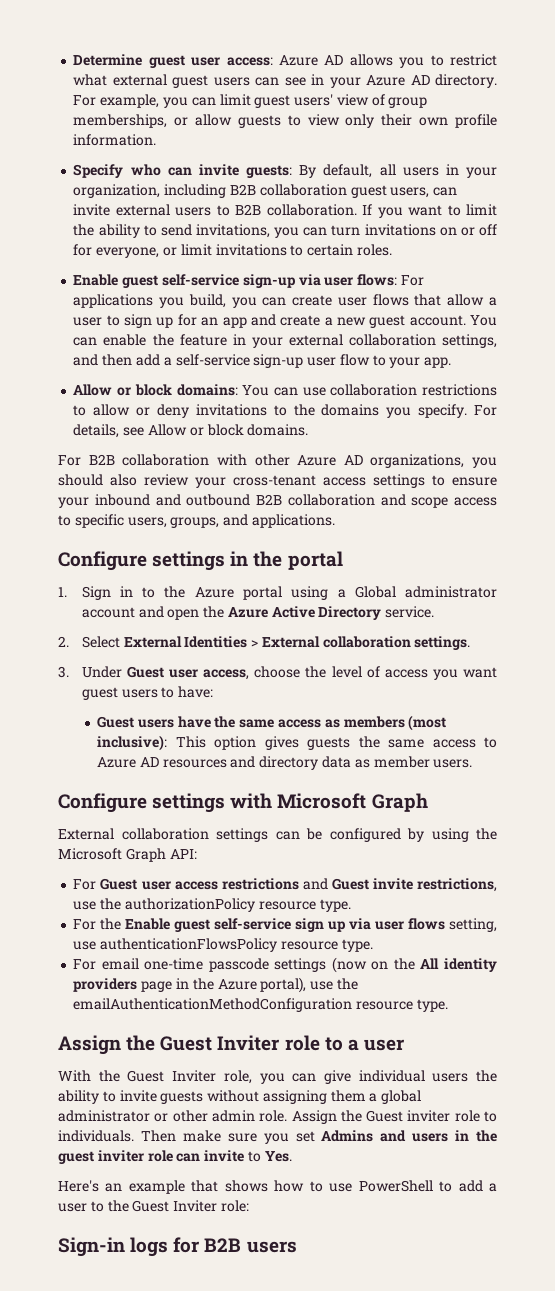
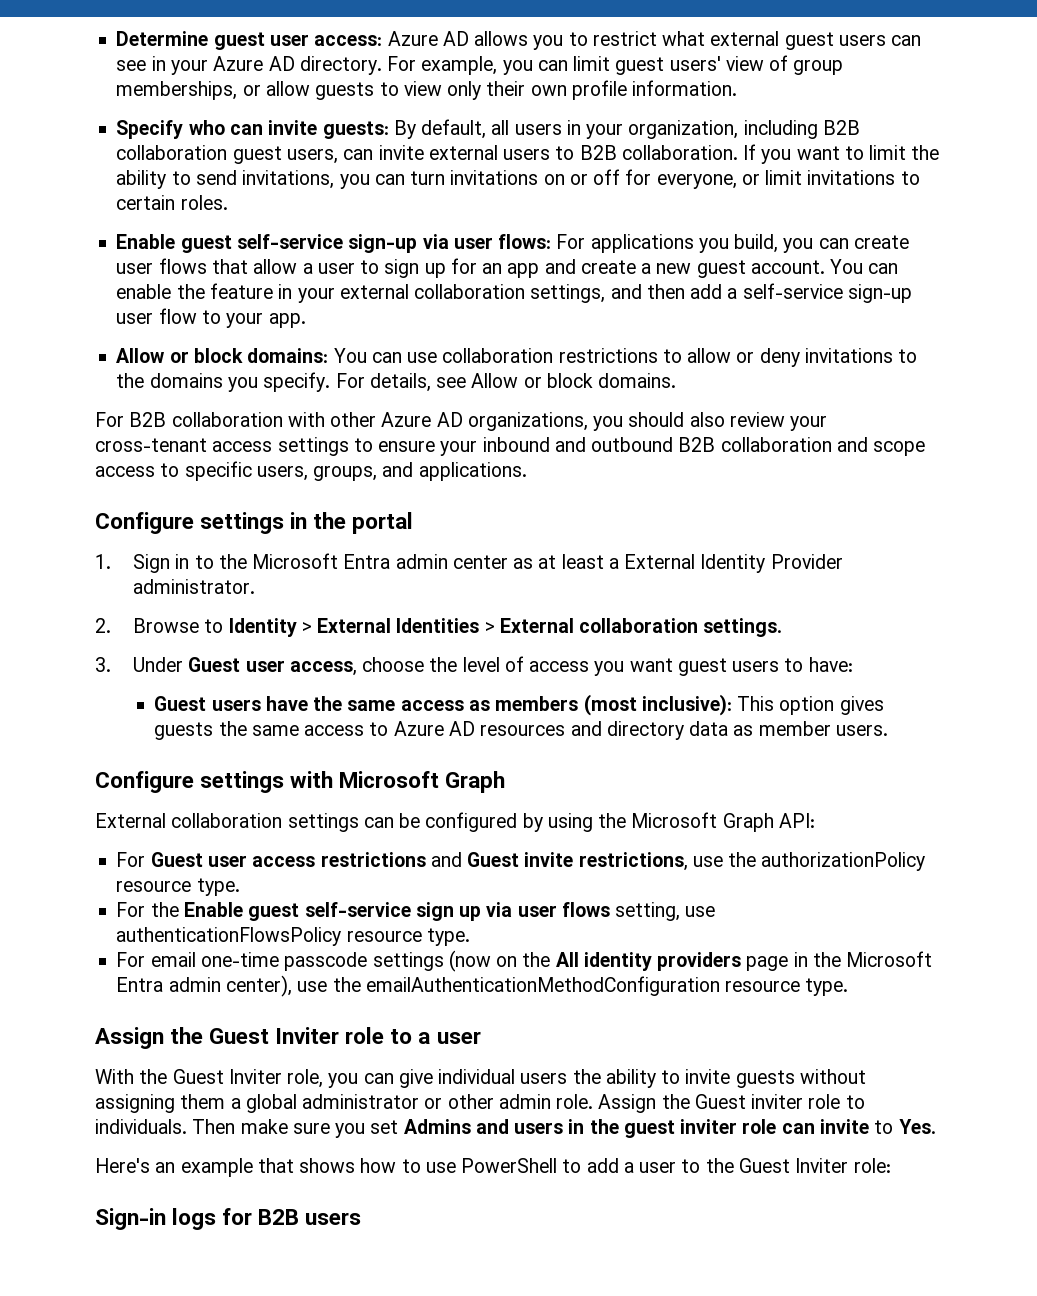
- 1. Sign in to the Azure portal using a Global administrator account and open the Azure Active Directory service.
- 2. Select External Identities > External collaboration settings.
+ 1. Sign in to the Microsoft Entra admin center as at least a External Identity Provider administrator.
+ 2. Browse to Identity > External Identities > External collaboration settings.
- For email one-time passcode settings (now on the All identity providers page in the Azure portal), use the emailAuthenticationMethodConfiguration resource type.
+ For email one-time passcode settings (now on the All identity providers page in the Microsoft Entra admin center), use the emailAuthenticationMethodConfiguration resource type.

